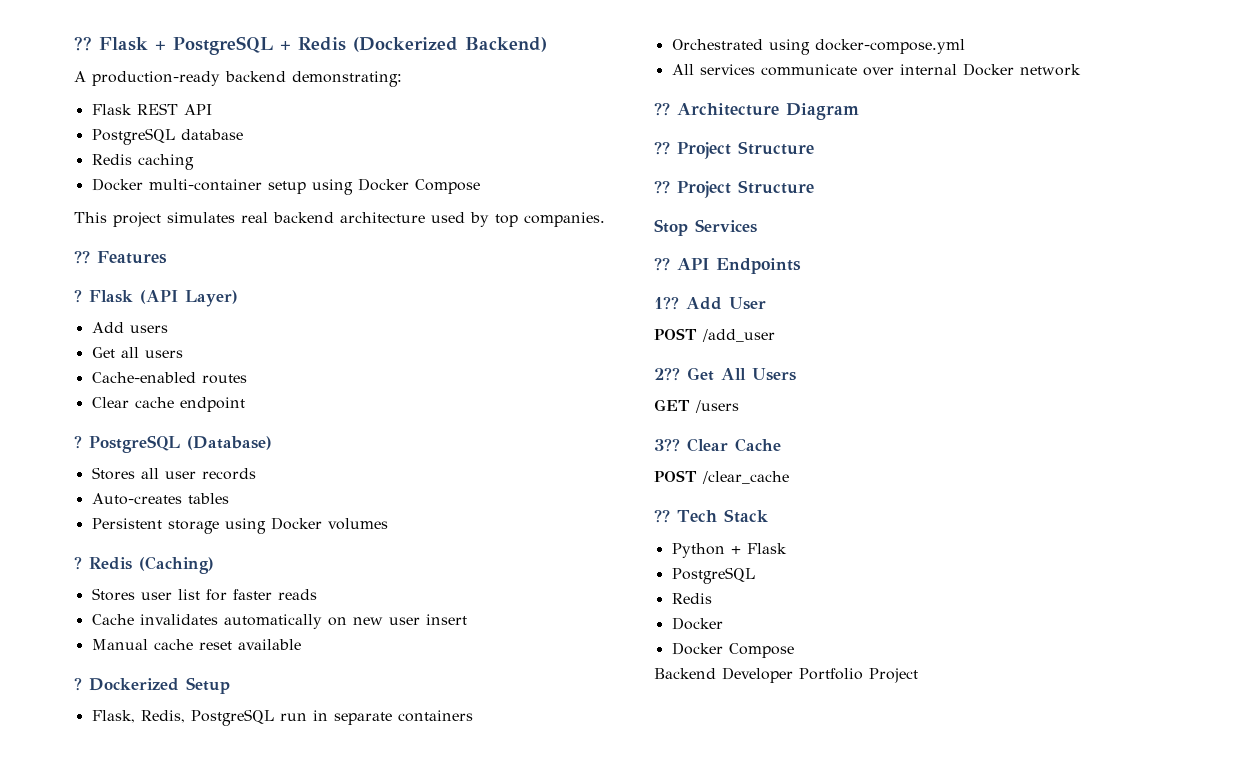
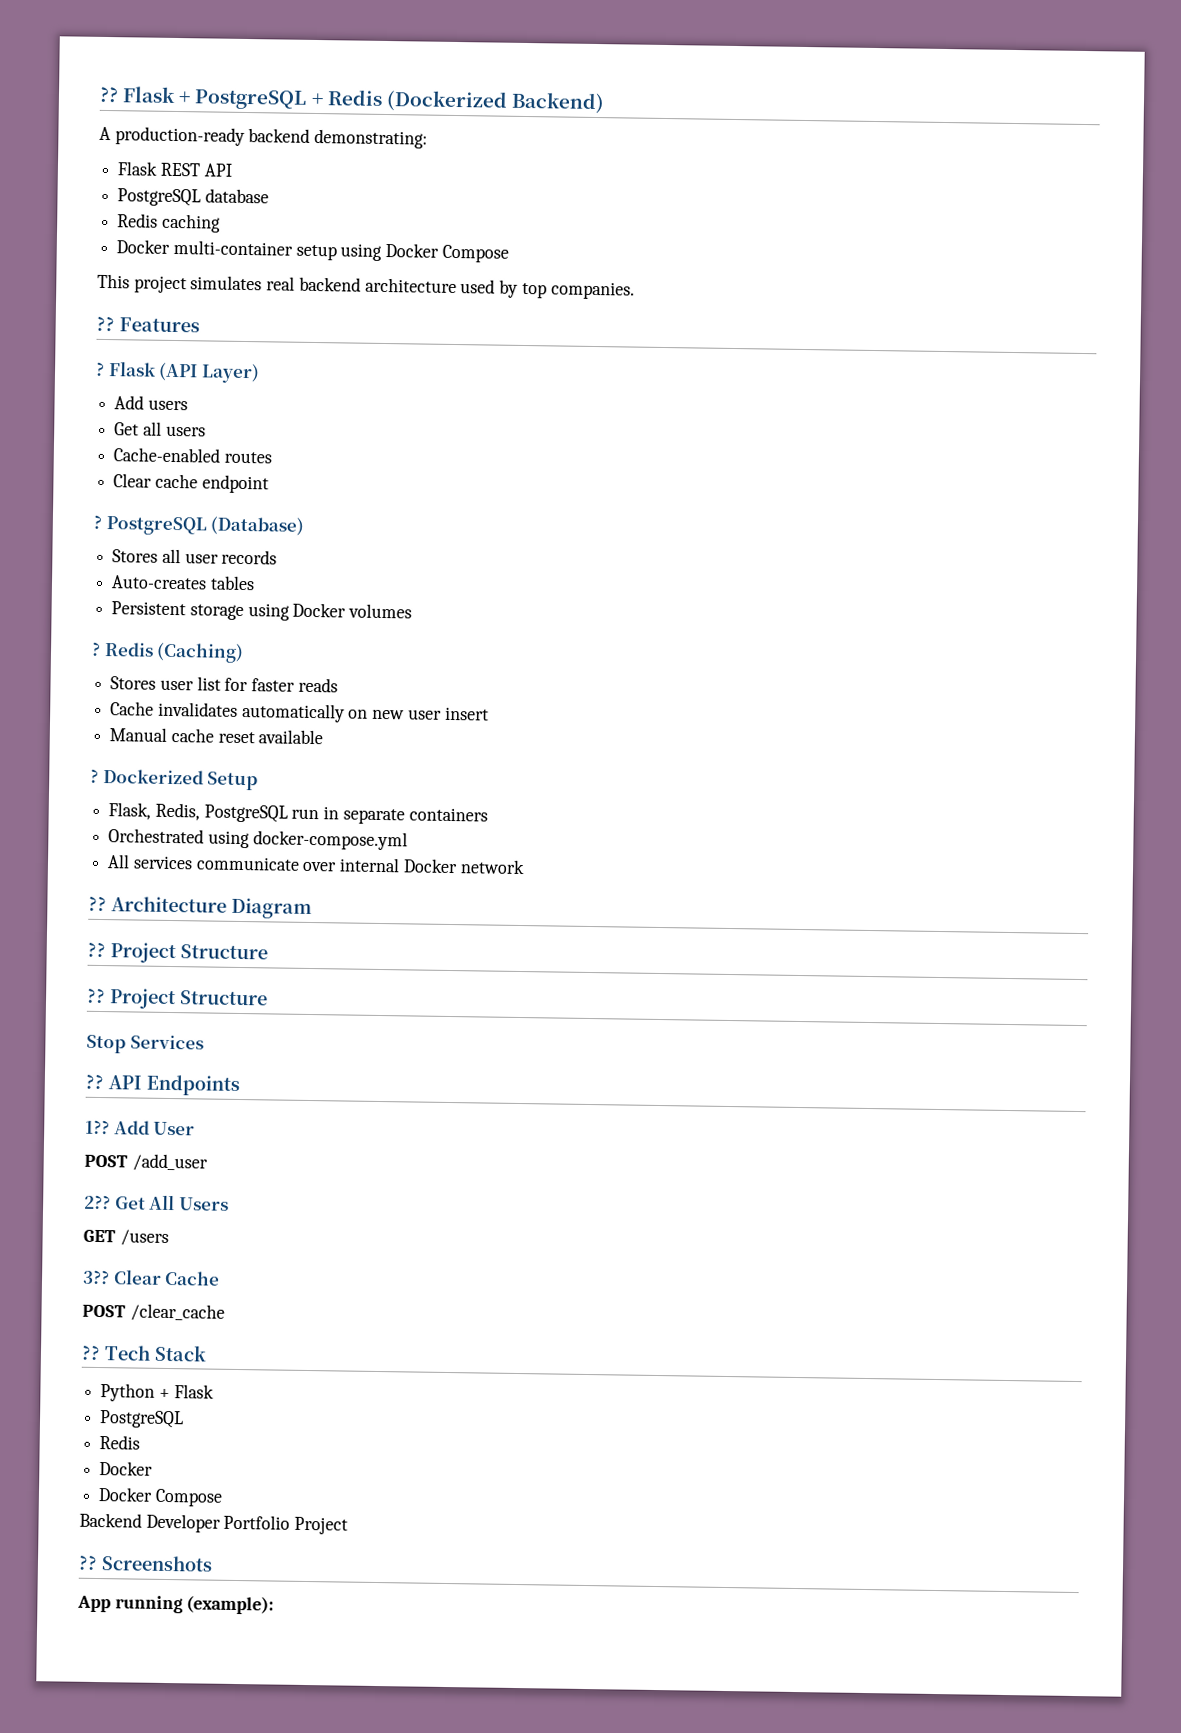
+ ?? Screenshots
+ App running (example):

